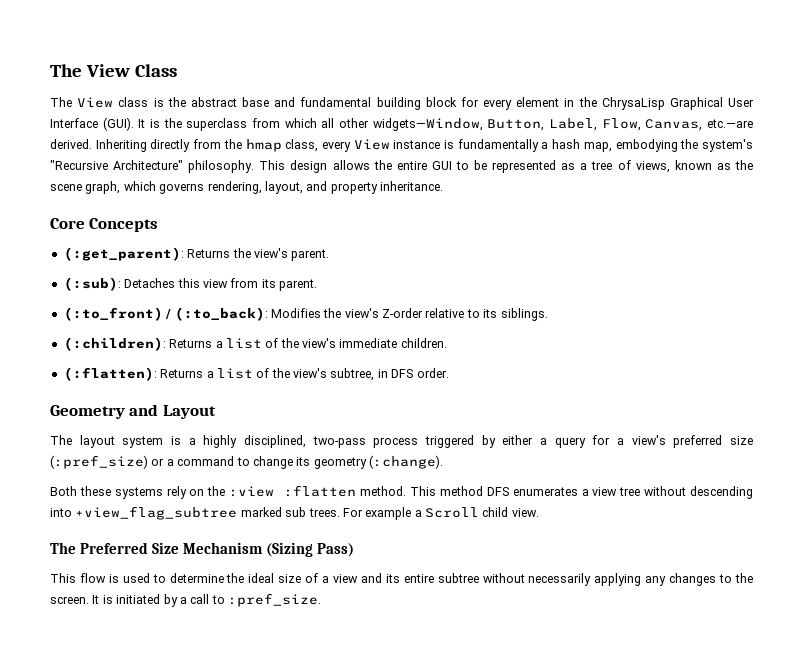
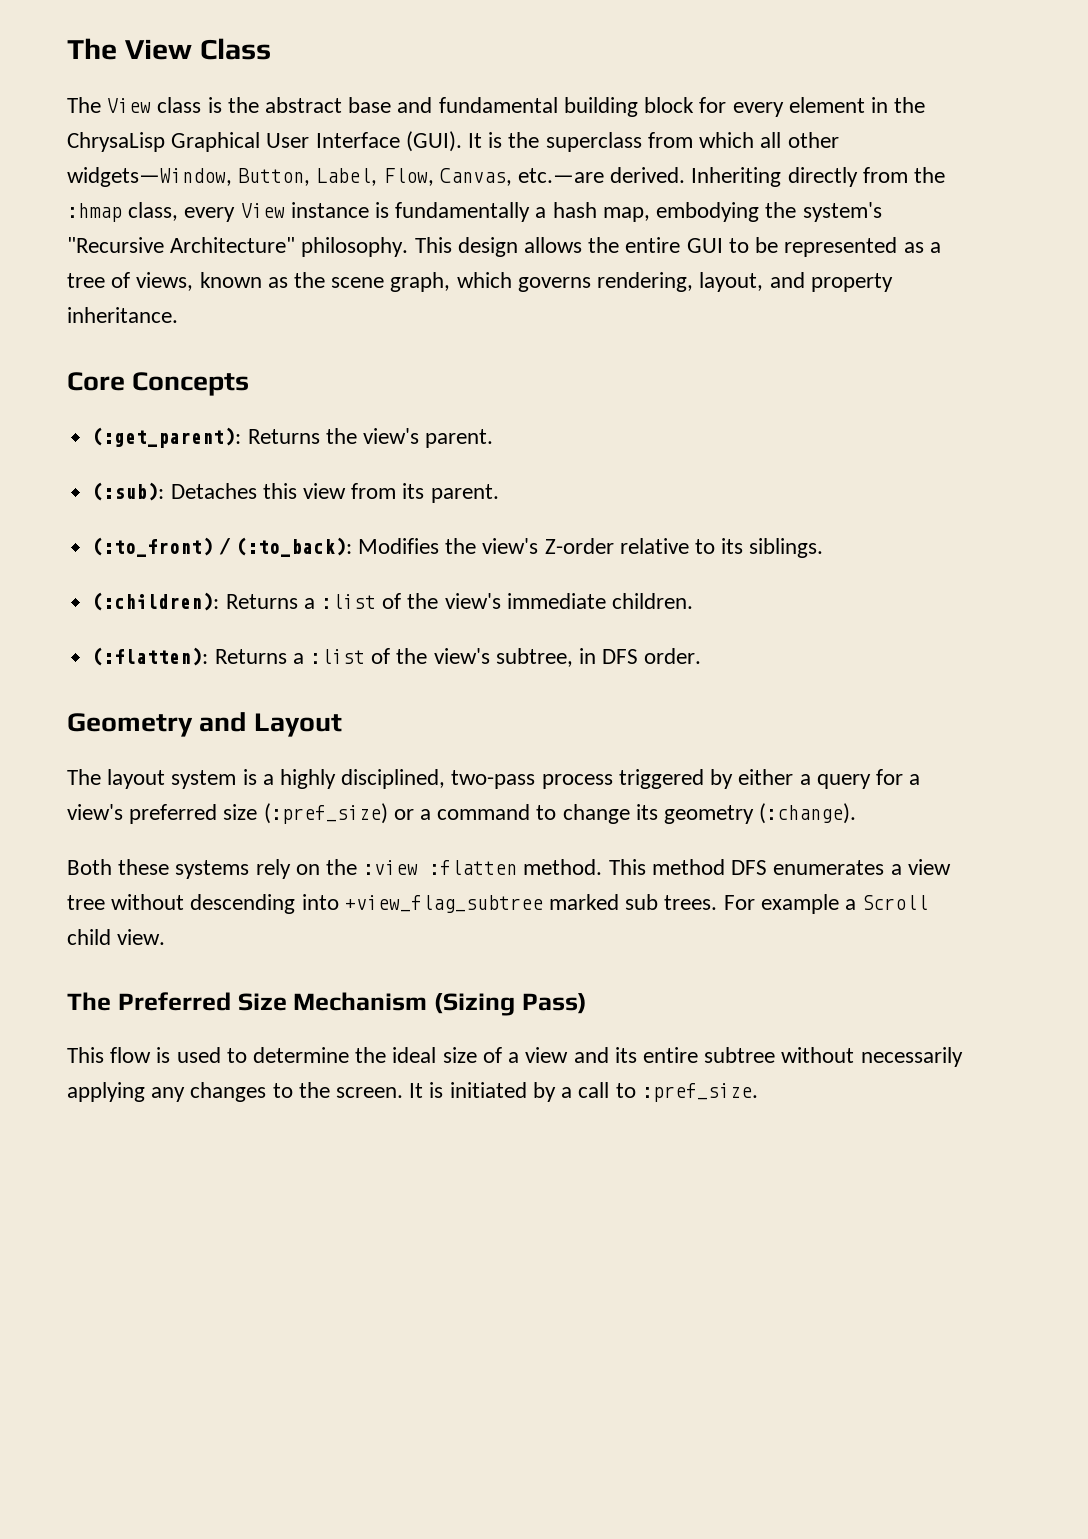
- Inheriting directly from the hmap class, every View instance is fundamentally a hash map, embodying the system's "Recursive Architecture" philosophy.
+ Inheriting directly from the :hmap class, every View instance is fundamentally a hash map, embodying the system's "Recursive Architecture" philosophy.
- (:children): Returns a list of the view's immediate children.
+ (:children): Returns a :list of the view's immediate children.
- (:flatten): Returns a list of the view's subtree, in DFS order.
+ (:flatten): Returns a :list of the view's subtree, in DFS order.

